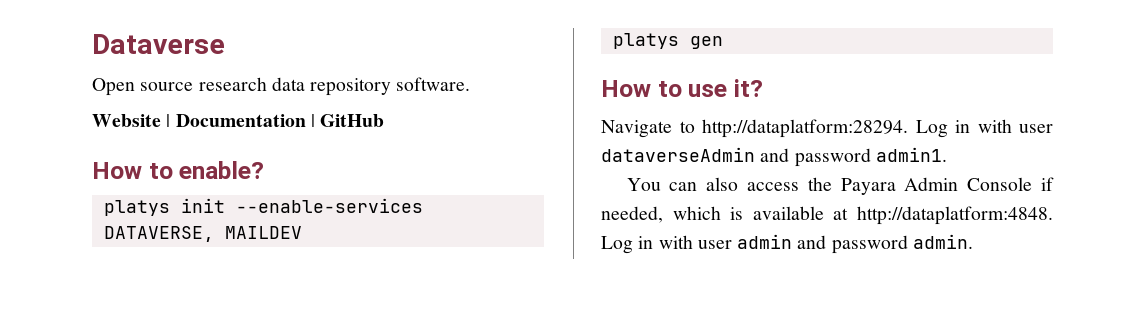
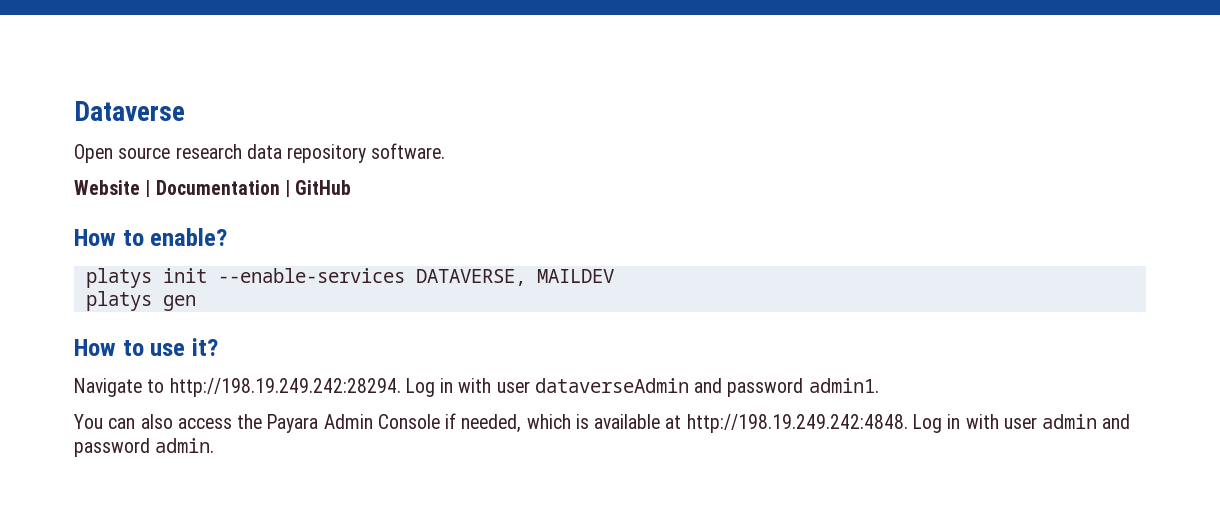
- Navigate to http://dataplatform:28294. Log in with user dataverseAdmin and password admin1.
+ Navigate to http://198.19.249.242:28294. Log in with user dataverseAdmin and password admin1.
- You can also access the Payara Admin Console if needed, which is available at http://dataplatform:4848. Log in with user admin and password admin.
+ You can also access the Payara Admin Console if needed, which is available at http://198.19.249.242:4848. Log in with user admin and password admin.

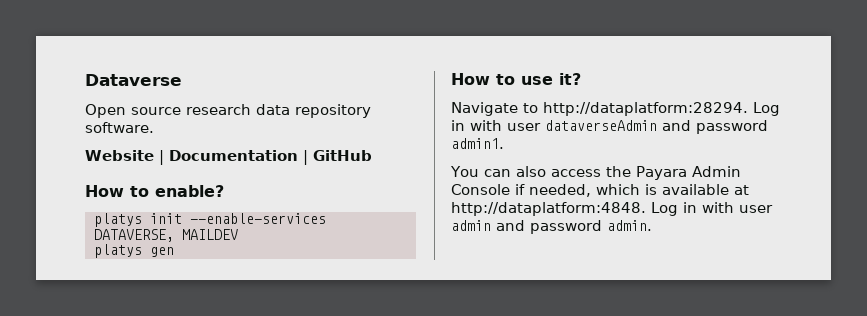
- Navigate to http://198.19.249.242:28294. Log in with user dataverseAdmin and password admin1.
+ Navigate to http://dataplatform:28294. Log in with user dataverseAdmin and password admin1.
- You can also access the Payara Admin Console if needed, which is available at http://198.19.249.242:4848. Log in with user admin and password admin.
+ You can also access the Payara Admin Console if needed, which is available at http://dataplatform:4848. Log in with user admin and password admin.

